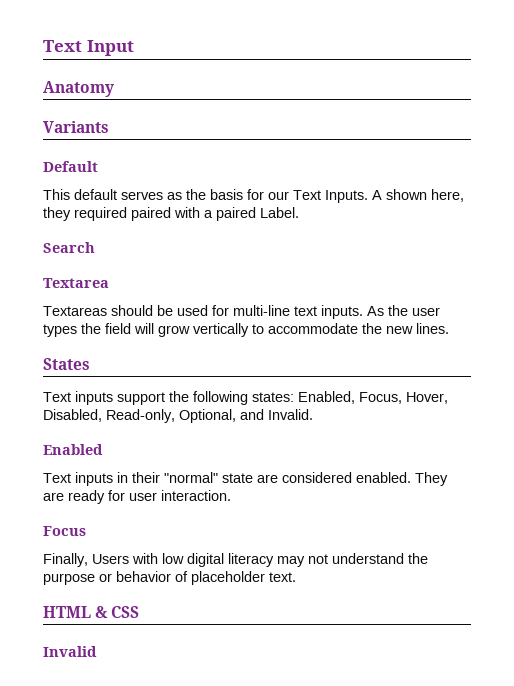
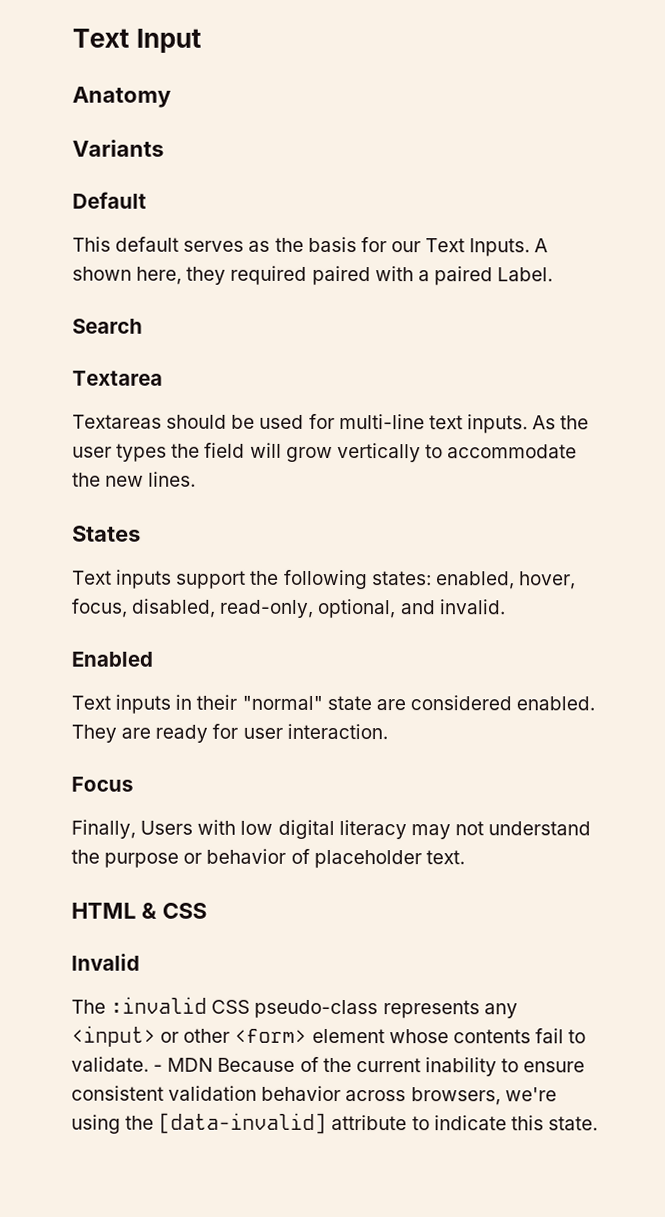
- Text inputs support the following states: Enabled, Focus, Hover, Disabled, Read-only, Optional, and Invalid.
+ Text inputs support the following states: enabled, hover, focus, disabled, read-only, optional, and invalid.
+ The :invalid CSS pseudo-class represents any <input> or other <form> element whose contents fail to validate. - MDN Because of the current inability to ensure consistent validation behavior across browsers, we're using the [data-invalid] attribute to indicate this state.

